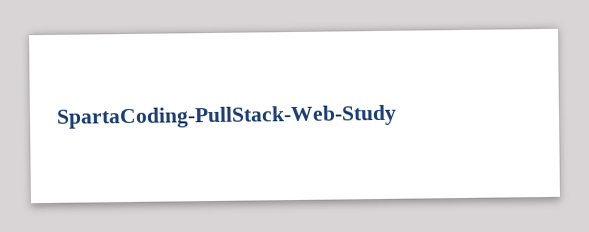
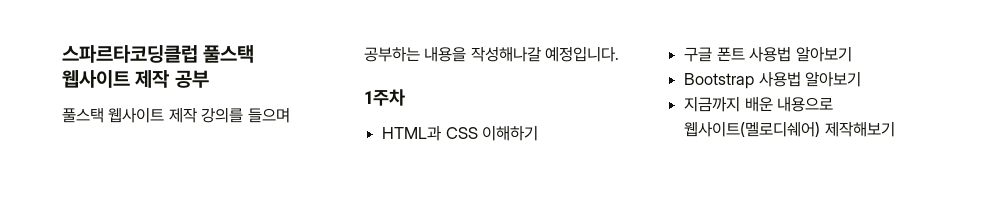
- SpartaCoding-PullStack-Web-Study
+ 스파르타코딩클럽 풀스택 웹사이트 제작 공부
+ 풀스택 웹사이트 제작 강의를 들으며 공부하는 내용을 작성해나갈 예정입니다.
+ 1주차
+ HTML과 CSS 이해하기
+ 구글 폰트 사용법 알아보기
+ Bootstrap 사용법 알아보기
+ 지금까지 배운 내용으로 웹사이트(멜로디쉐어) 제작해보기

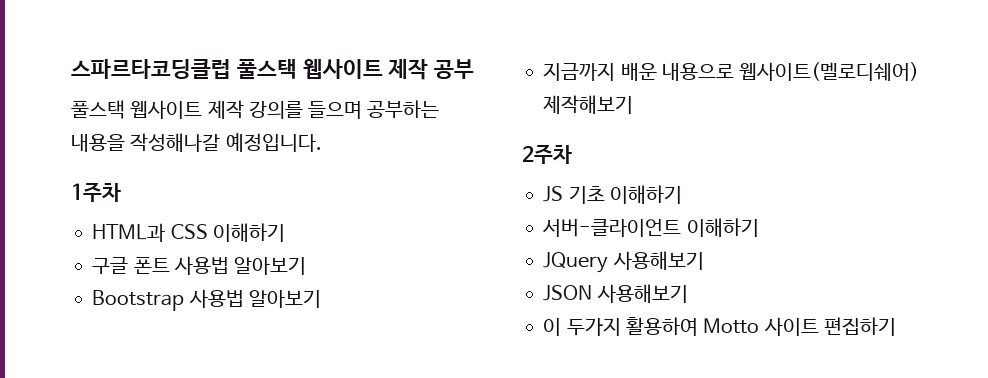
+ 2주차
+ JS 기초 이해하기
+ 서버-클라이언트 이해하기
+ JQuery 사용해보기
+ JSON 사용해보기
+ 이 두가지 활용하여 Motto 사이트 편집하기

